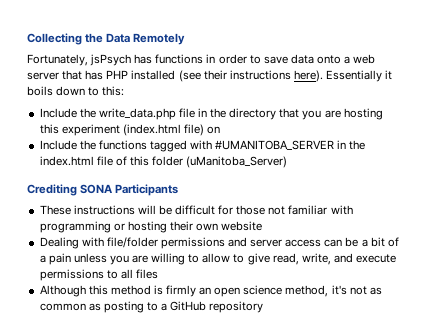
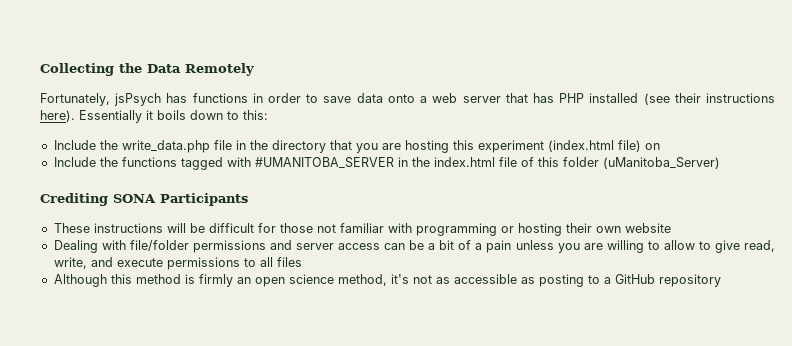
- Although this method is firmly an open science method, it's not as common as posting to a GitHub repository
+ Although this method is firmly an open science method, it's not as accessible as posting to a GitHub repository

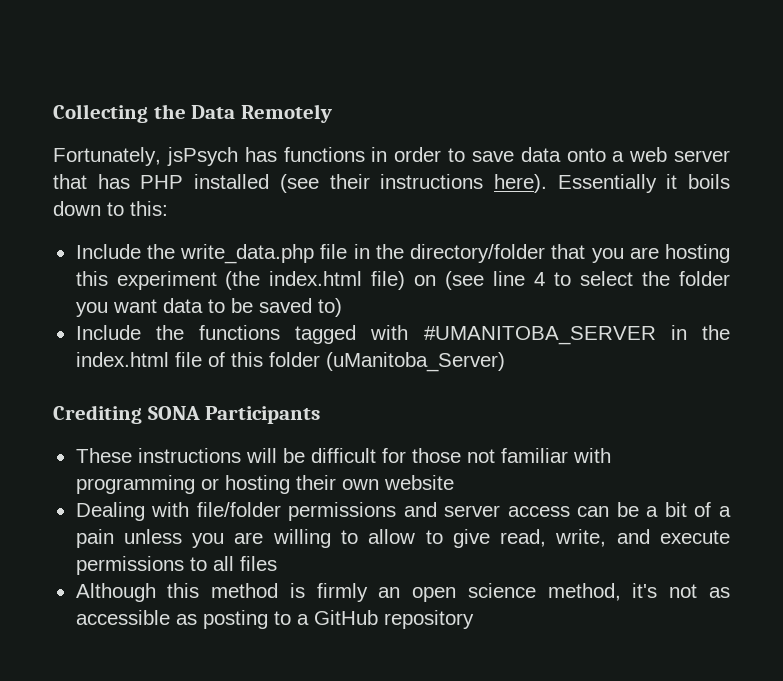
- Include the write_data.php file in the directory that you are hosting this experiment (index.html file) on
+ Include the write_data.php file in the directory/folder that you are hosting this experiment (the index.html file) on (see line 4 to select the folder you want data to be saved to)

